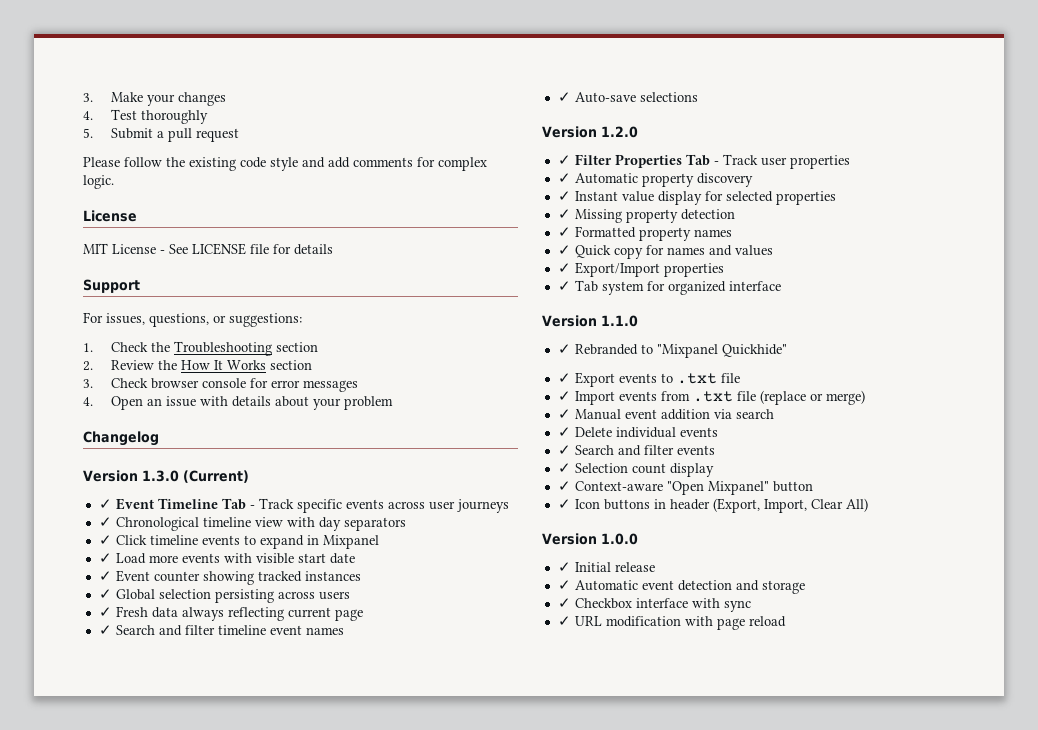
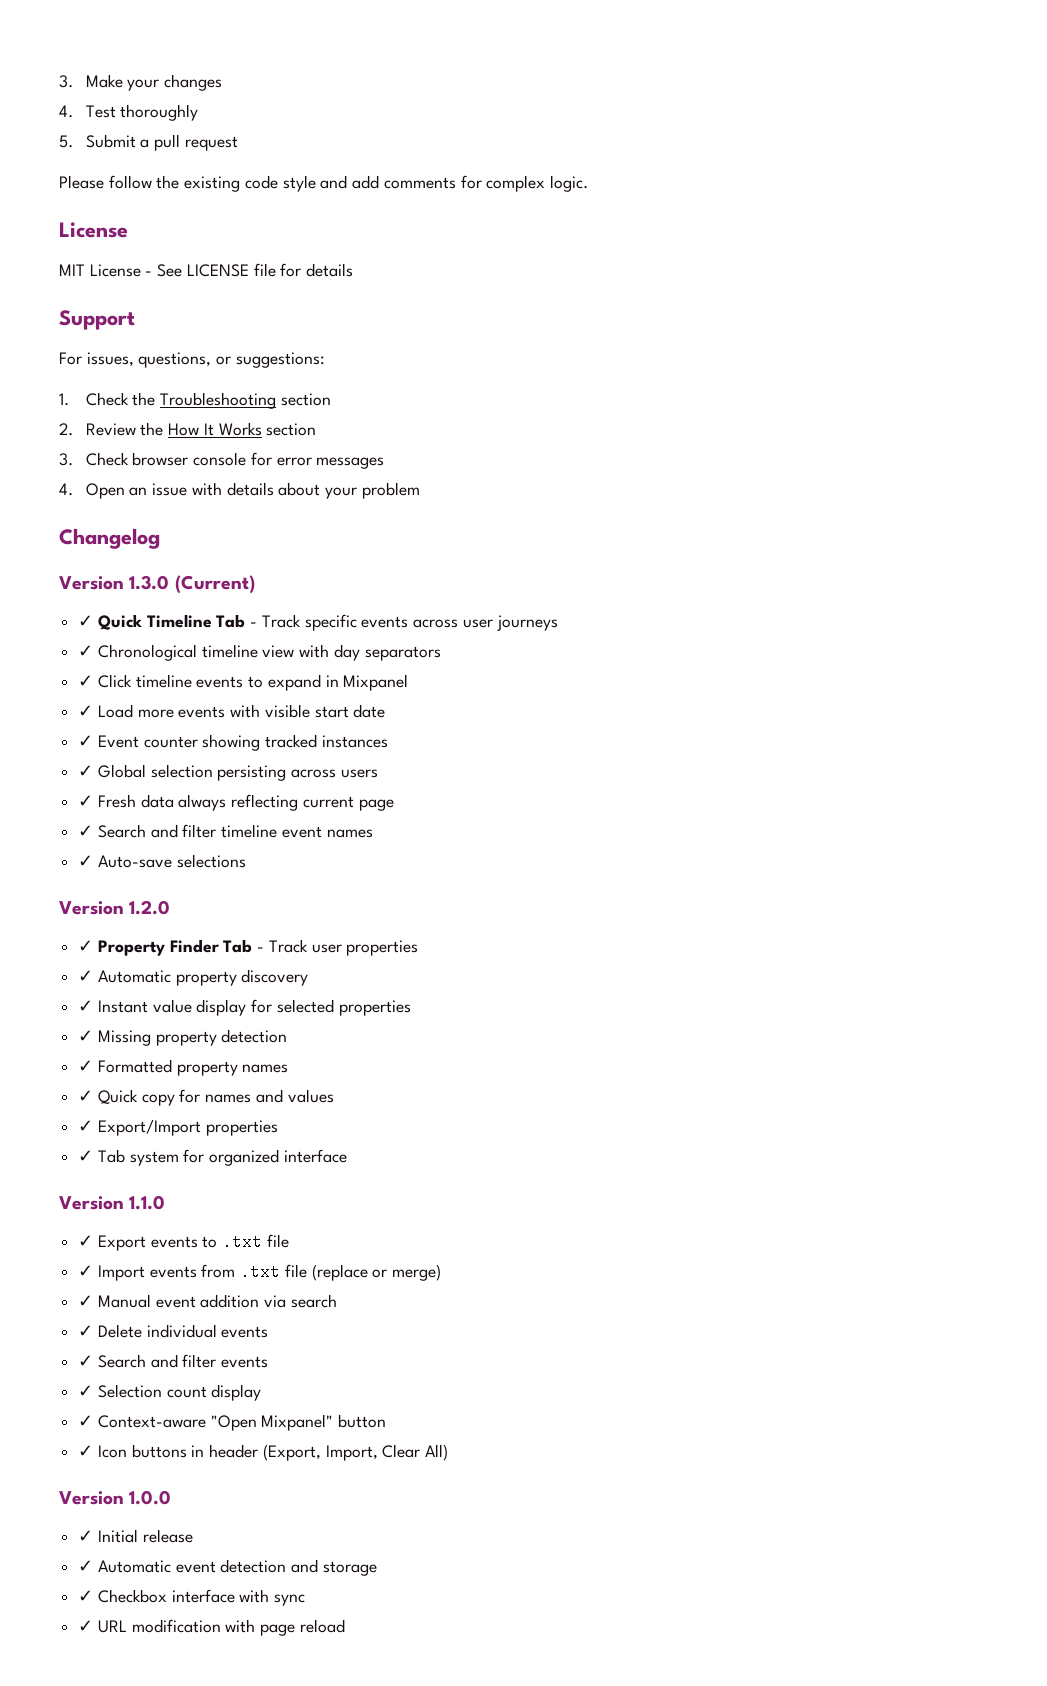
- ✓ Event Timeline Tab - Track specific events across user journeys
+ ✓ Quick Timeline Tab - Track specific events across user journeys
- ✓ Filter Properties Tab - Track user properties
+ ✓ Property Finder Tab - Track user properties
- ✓ Rebranded to "Mixpanel Quickhide"

